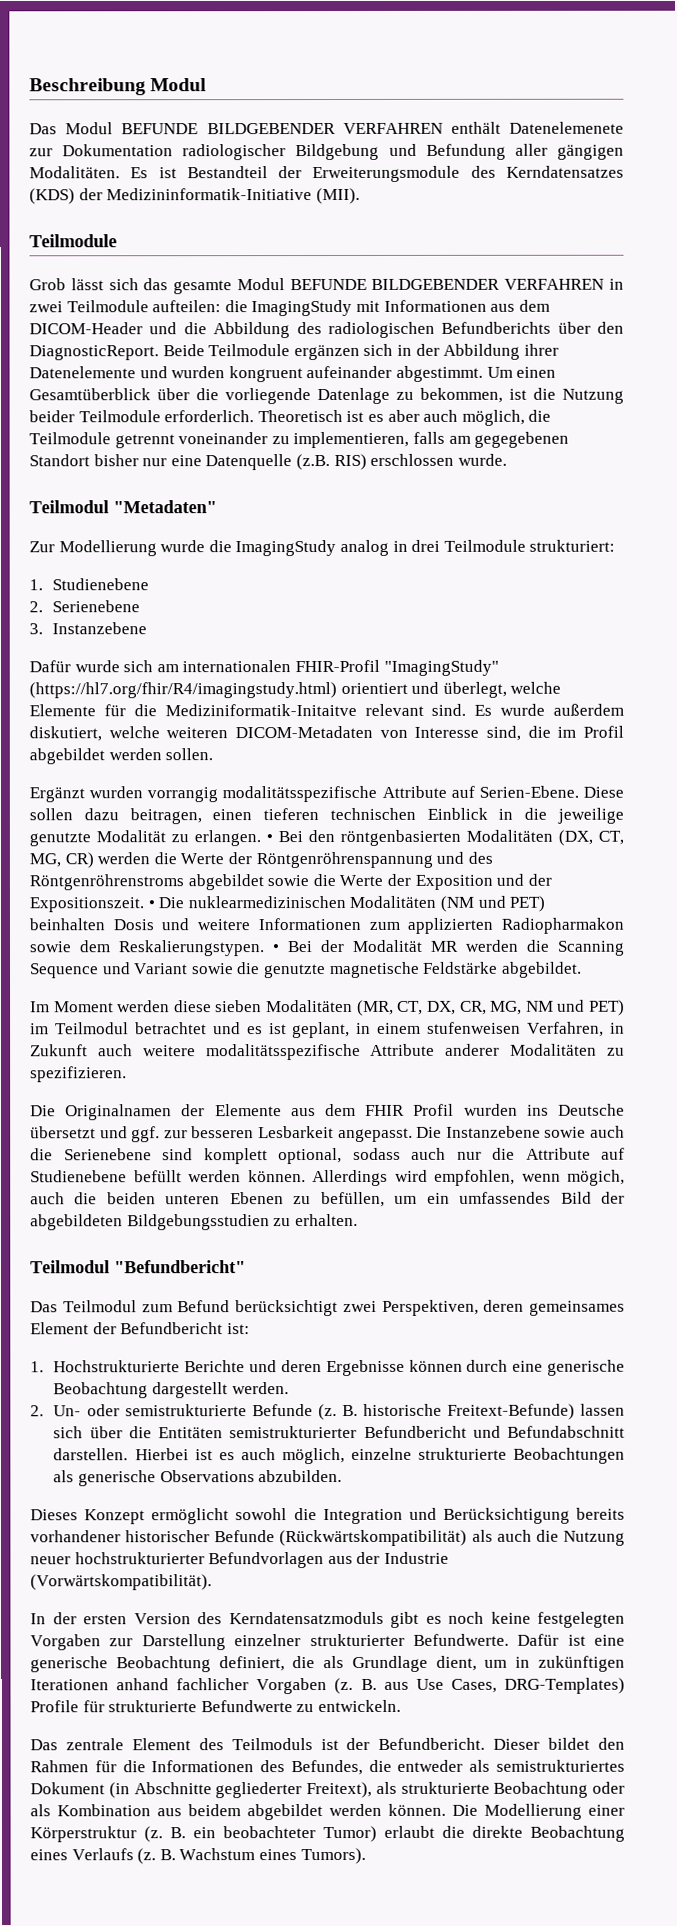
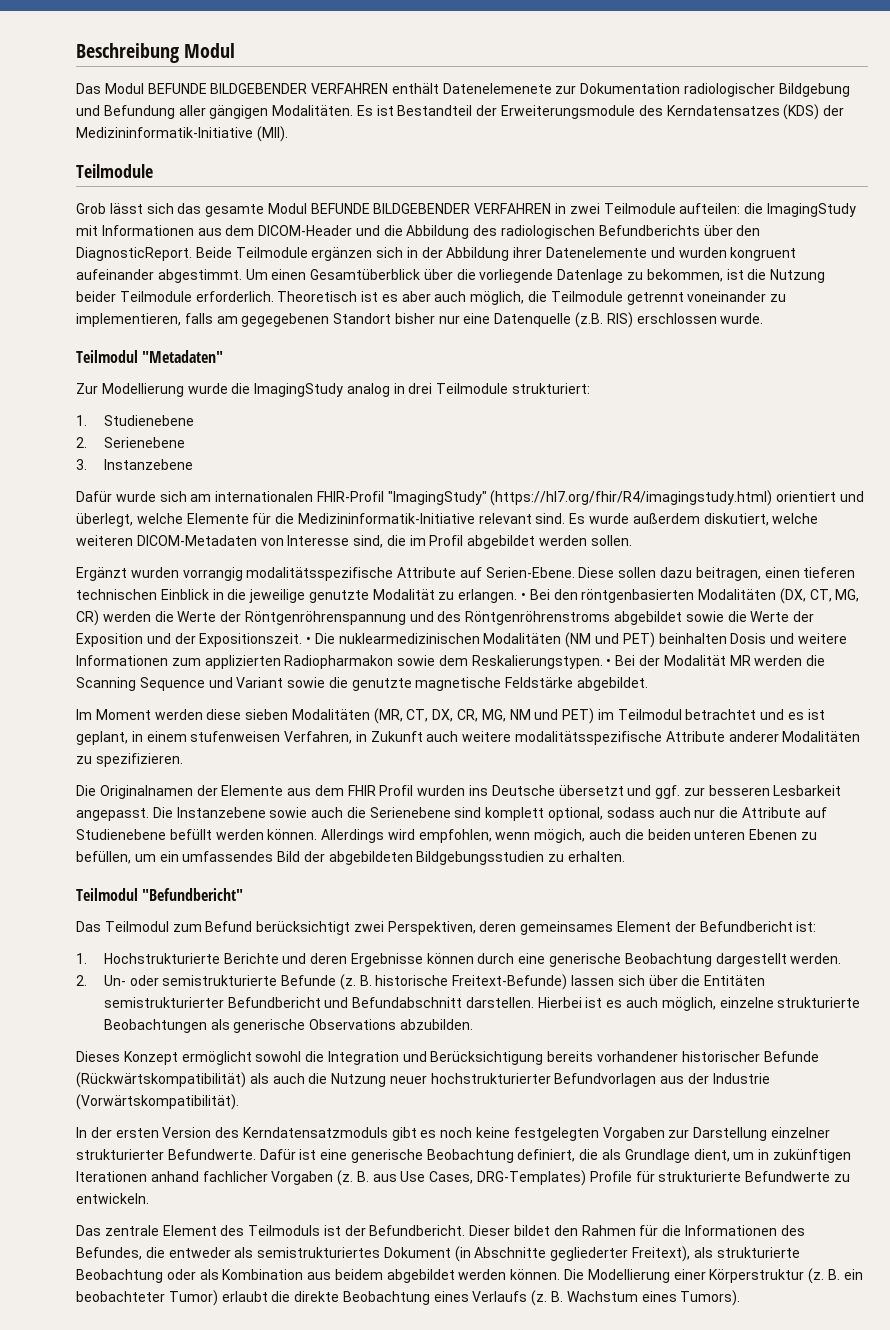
- Dafür wurde sich am internationalen FHIR-Profil "ImagingStudy" (https://hl7.org/fhir/R4/imagingstudy.html) orientiert und überlegt, welche Elemente für die Mediziniformatik-Initaitve relevant sind.
+ Dafür wurde sich am internationalen FHIR-Profil "ImagingStudy" (https://hl7.org/fhir/R4/imagingstudy.html) orientiert und überlegt, welche Elemente für die Medizininformatik-Initiative relevant sind.

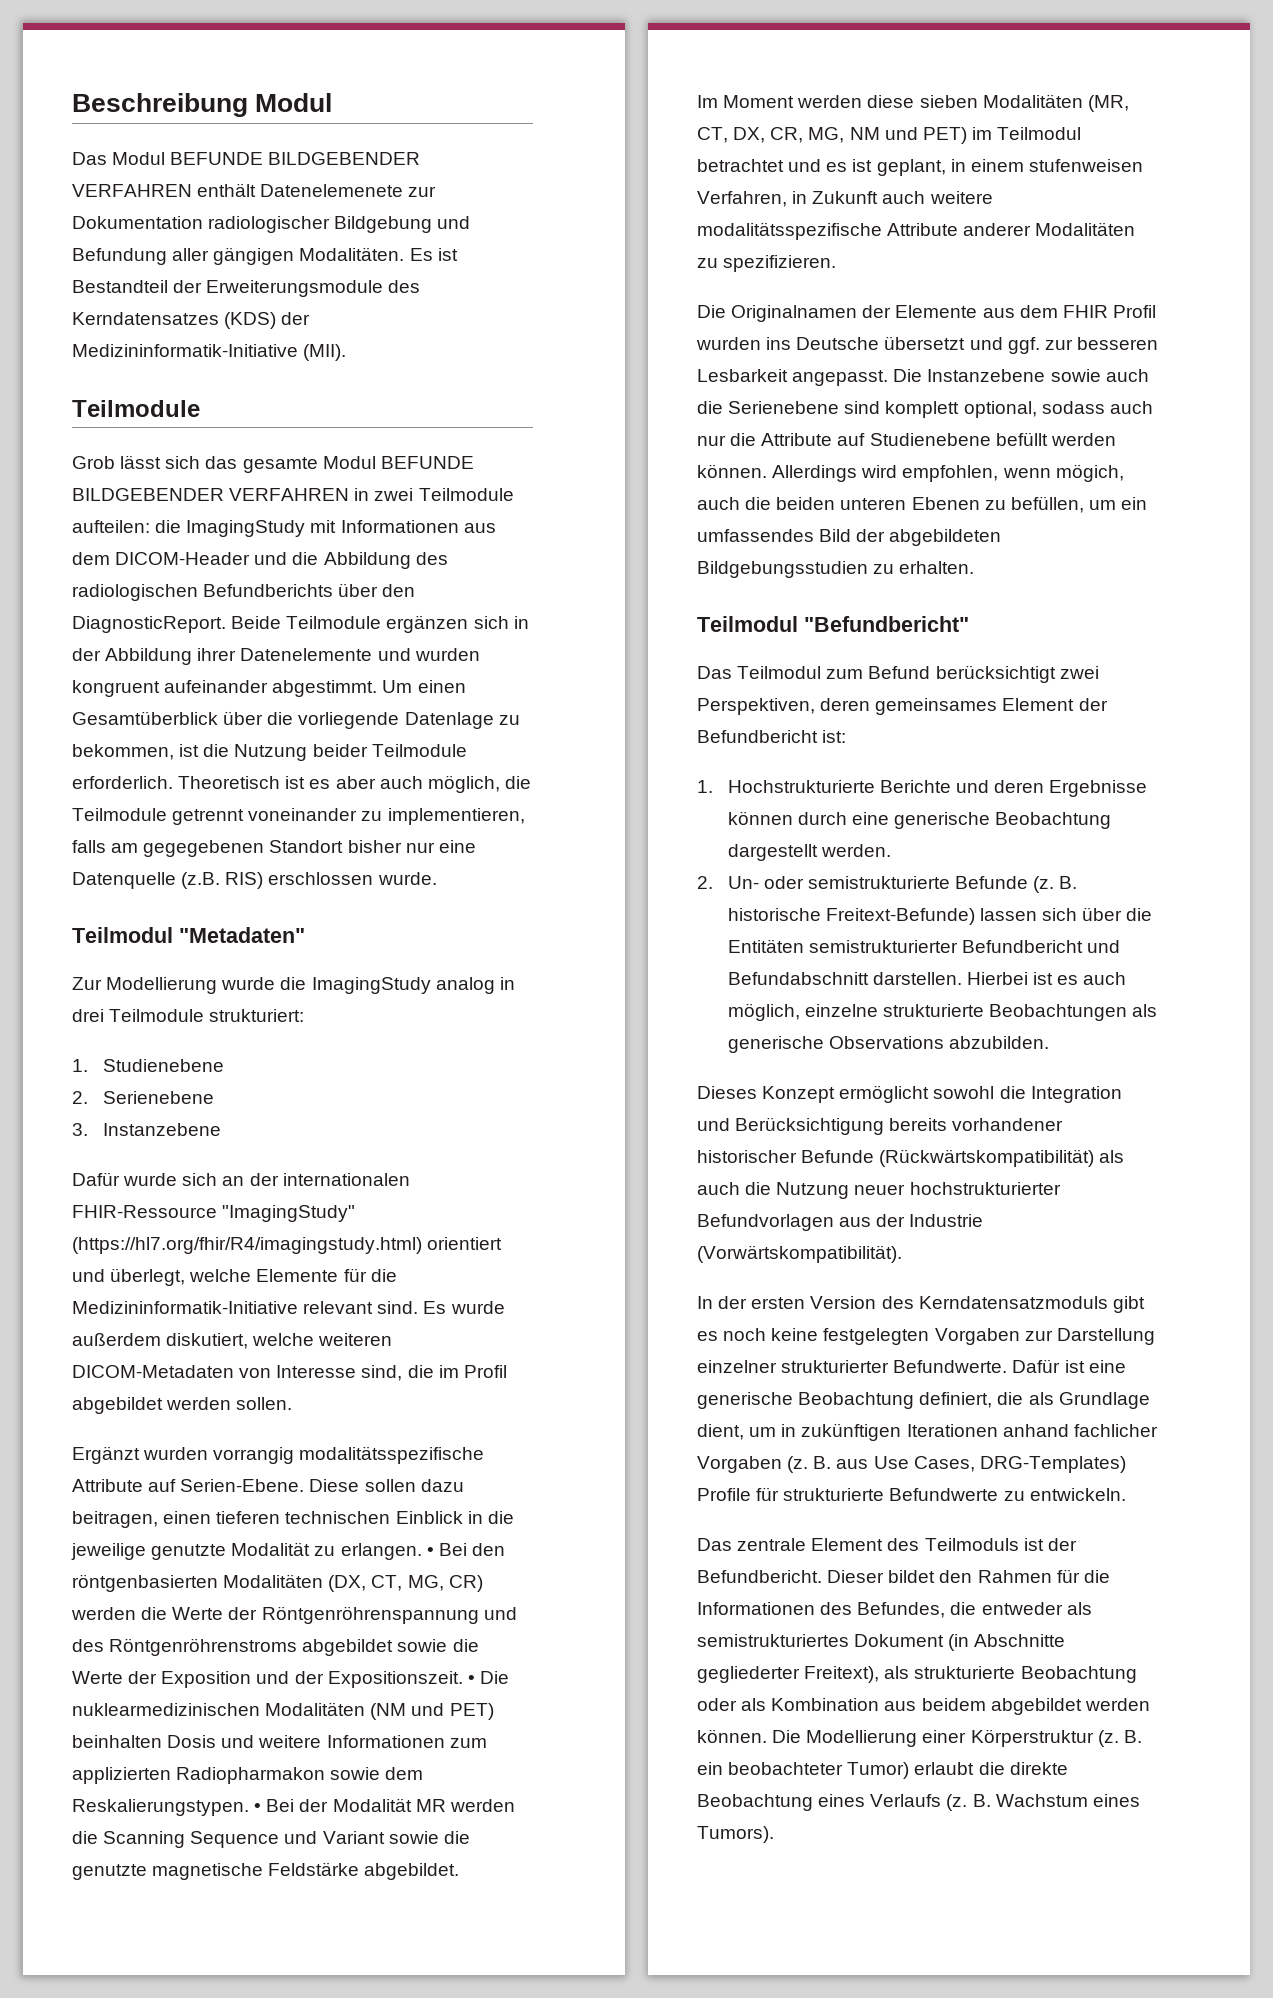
- Dafür wurde sich am internationalen FHIR-Profil "ImagingStudy" (https://hl7.org/fhir/R4/imagingstudy.html) orientiert und überlegt, welche Elemente für die Medizininformatik-Initiative relevant sind.
+ Dafür wurde sich an der internationalen FHIR-Ressource "ImagingStudy" (https://hl7.org/fhir/R4/imagingstudy.html) orientiert und überlegt, welche Elemente für die Medizininformatik-Initiative relevant sind.

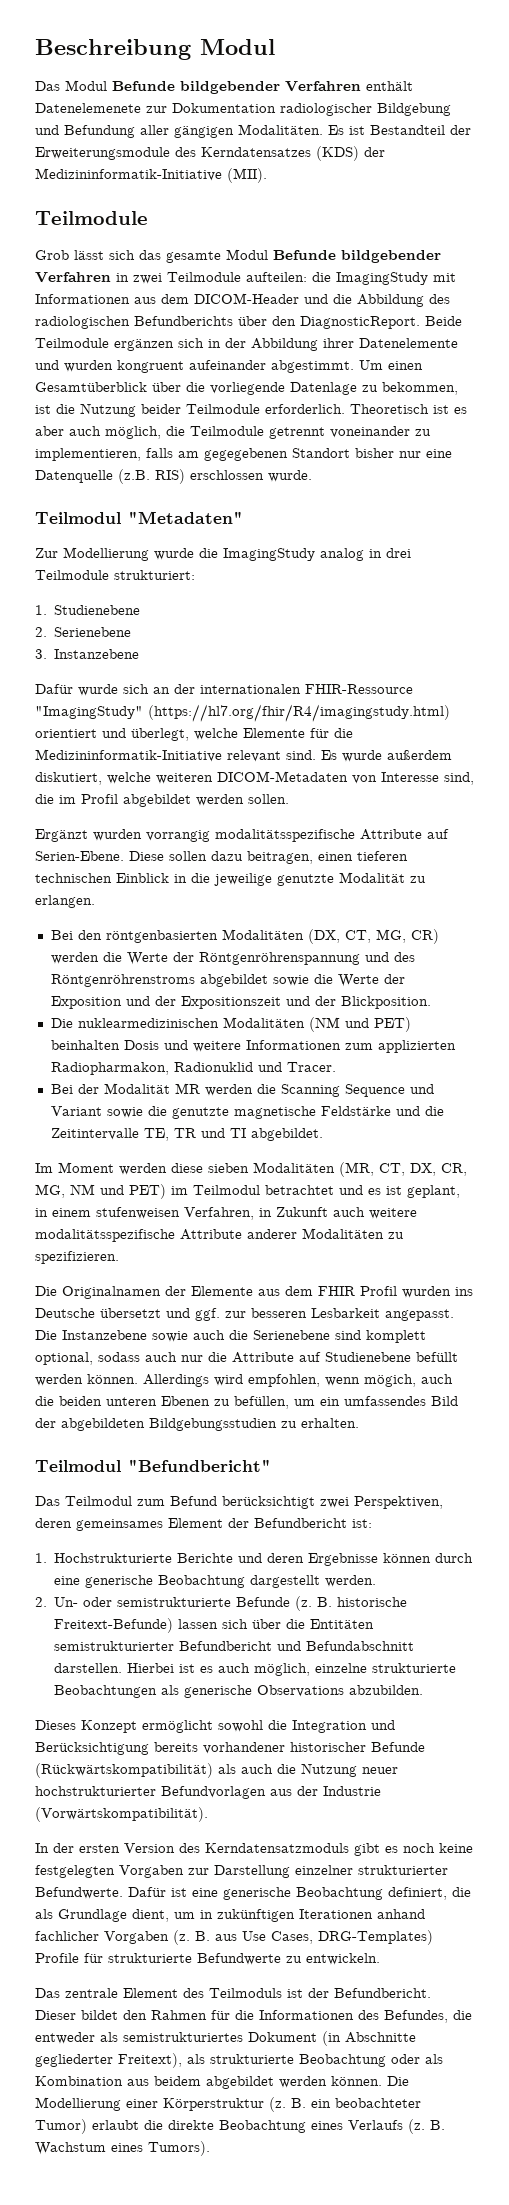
- Das Modul BEFUNDE BILDGEBENDER VERFAHREN enthält Datenelemenete zur Dokumentation radiologischer Bildgebung und Befundung aller gängigen Modalitäten.
+ Das Modul Befunde bildgebender Verfahren enthält Datenelemenete zur Dokumentation radiologischer Bildgebung und Befundung aller gängigen Modalitäten.
- Grob lässt sich das gesamte Modul BEFUNDE BILDGEBENDER VERFAHREN in zwei Teilmodule aufteilen: die ImagingStudy mit Informationen aus dem DICOM-Header und die Abbildung des radiologischen Befundberichts über den DiagnosticReport.
+ Grob lässt sich das gesamte Modul Befunde bildgebender Verfahren in zwei Teilmodule aufteilen: die ImagingStudy mit Informationen aus dem DICOM-Header und die Abbildung des radiologischen Befundberichts über den DiagnosticReport.
- Diese sollen dazu beitragen, einen tieferen technischen Einblick in die jeweilige genutzte Modalität zu erlangen. • Bei den röntgenbasierten Modalitäten (DX, CT, MG, CR) werden die Werte der Röntgenröhrenspannung und des Röntgenröhrenstroms abgebildet sowie die Werte der Exposition und der Expositionszeit. • Die nuklearmedizinischen Modalitäten (NM und PET) beinhalten Dosis und weitere Informationen zum applizierten Radiopharmakon sowie dem Reskalierungstypen. • Bei der Modalität MR werden die Scanning Sequence und Variant sowie die genutzte magnetische Feldstärke abgebildet.
+ Diese sollen dazu beitragen, einen tieferen technischen Einblick in die jeweilige genutzte Modalität zu erlangen.
+ Bei den röntgenbasierten Modalitäten (DX, CT, MG, CR) werden die Werte der Röntgenröhrenspannung und des Röntgenröhrenstroms abgebildet sowie die Werte der Exposition und der Expositionszeit und der Blickposition.
+ Die nuklearmedizinischen Modalitäten (NM und PET) beinhalten Dosis und weitere Informationen zum applizierten Radiopharmakon, Radionuklid und Tracer.
+ Bei der Modalität MR werden die Scanning Sequence und Variant sowie die genutzte magnetische Feldstärke und die Zeitintervalle TE, TR und TI abgebildet.

